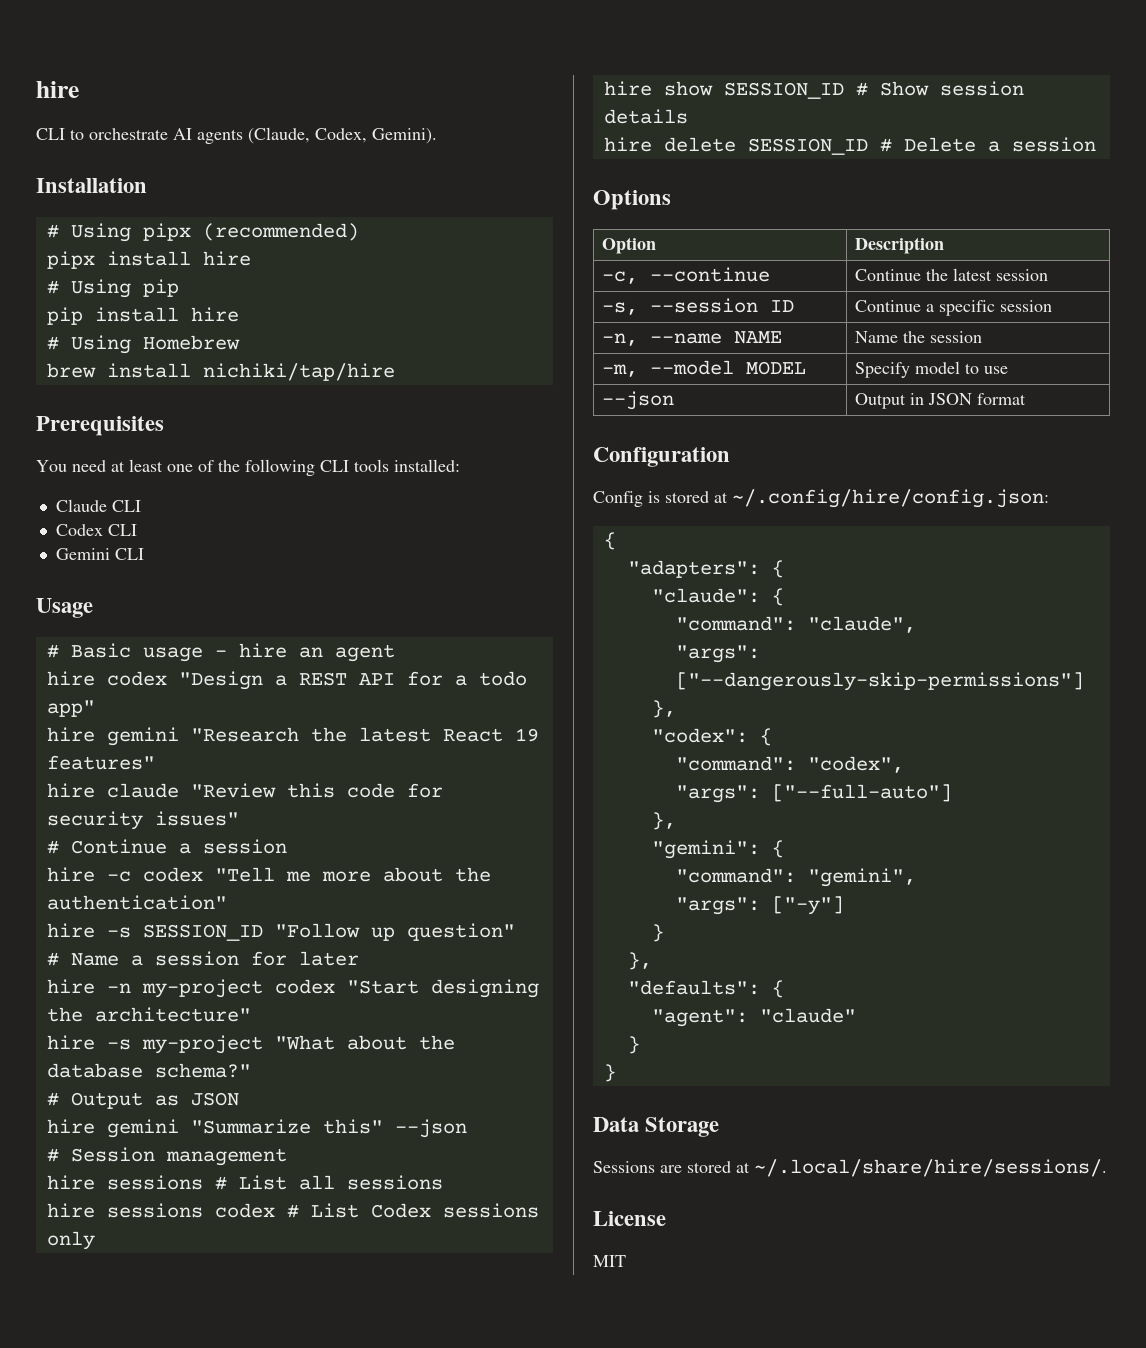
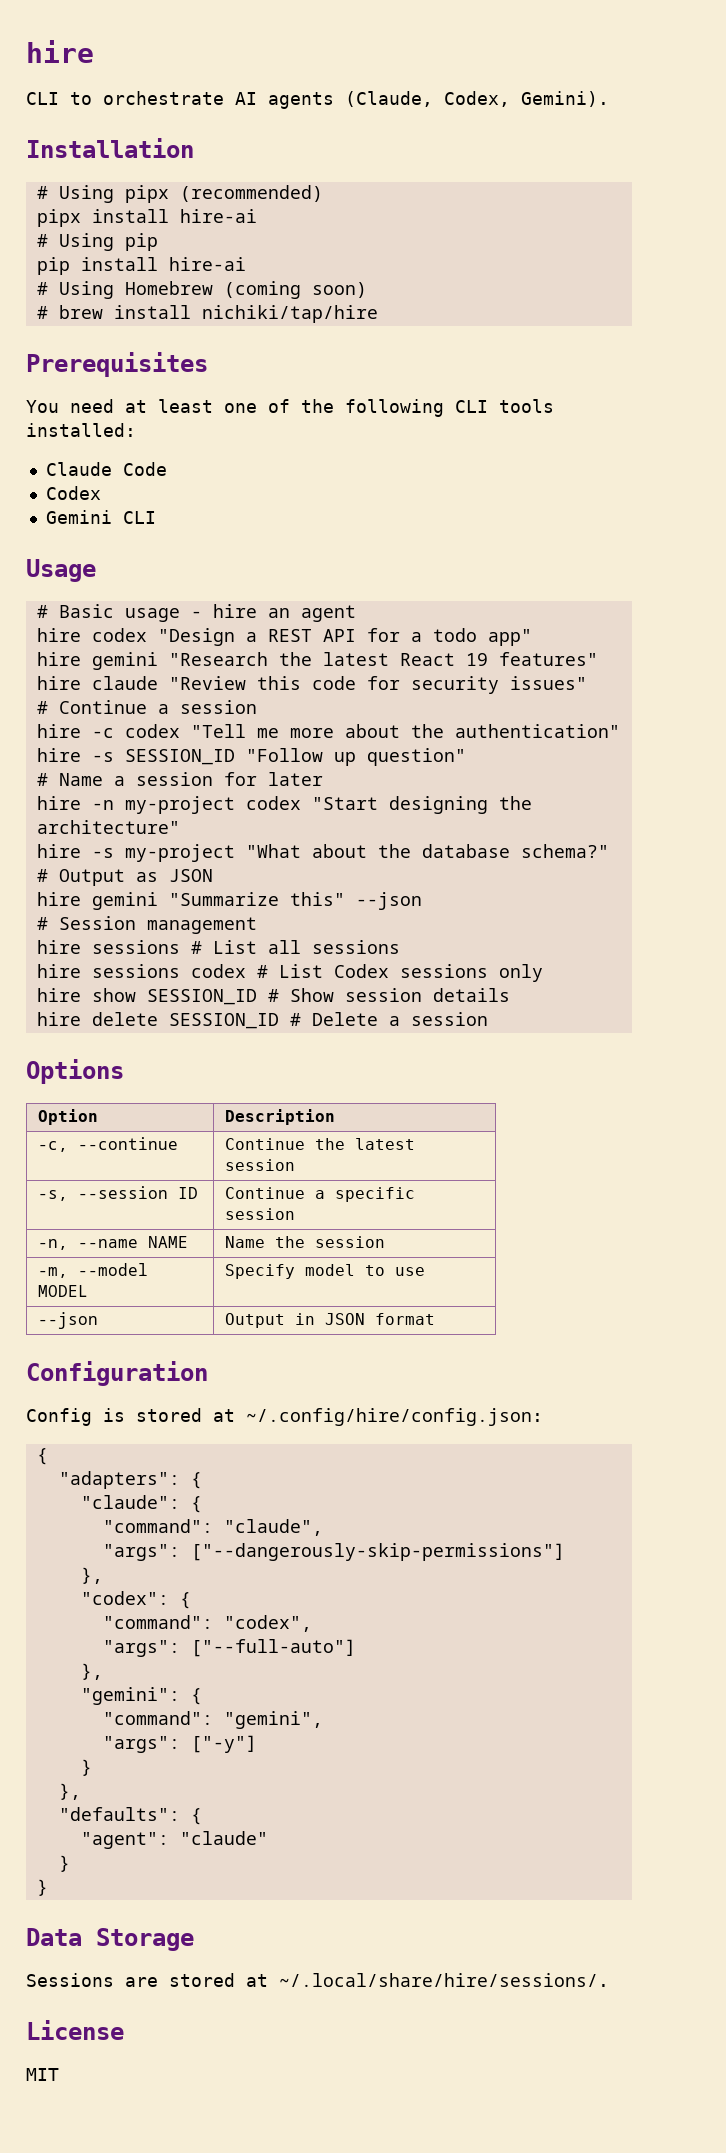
- pipx install hire
+ pipx install hire-ai
- pip install hire
+ pip install hire-ai
- # Using Homebrew
- brew install nichiki/tap/hire
+ # Using Homebrew (coming soon)
+ # brew install nichiki/tap/hire
- Claude CLI
- Codex CLI
+ Claude Code
+ Codex

